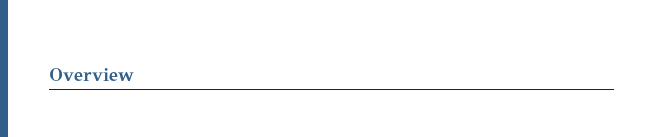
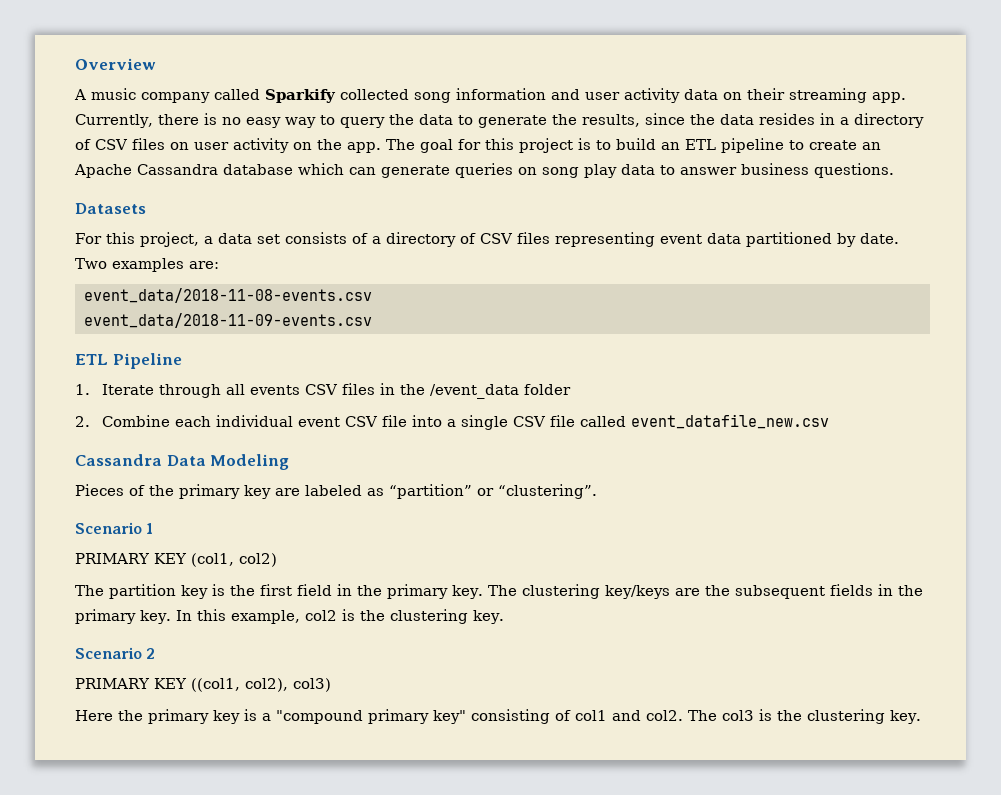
+ A music company called Sparkify collected song information and user activity data on their streaming app. Currently, there is no easy way to query the data to generate the results, since the data resides in a directory of CSV files on user activity on the app. The goal for this project is to build an ETL pipeline to create an Apache Cassandra database which can generate queries on song play data to answer business questions.
+ Datasets
+ For this project, a data set consists of a directory of CSV files representing event data partitioned by date. Two examples are:
+ event_data/2018-11-08-events.csv
+ event_data/2018-11-09-events.csv
+ ETL Pipeline
+ 1. Iterate through all events CSV files in the /event_data folder
+ 2. Combine each individual event CSV file into a single CSV file called event_datafile_new.csv
+ Cassandra Data Modeling
+ Pieces of the primary key are labeled as “partition” or “clustering”.
+ Scenario 1
+ PRIMARY KEY (col1, col2)
+ The partition key is the first field in the primary key. The clustering key/keys are the subsequent fields in the primary key. In this example, col2 is the clustering key.
+ Scenario 2
+ PRIMARY KEY ((col1, col2), col3)
+ Here the primary key is a "compound primary key" consisting of col1 and col2. The col3 is the clustering key.

